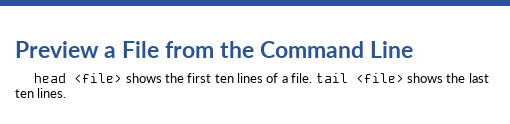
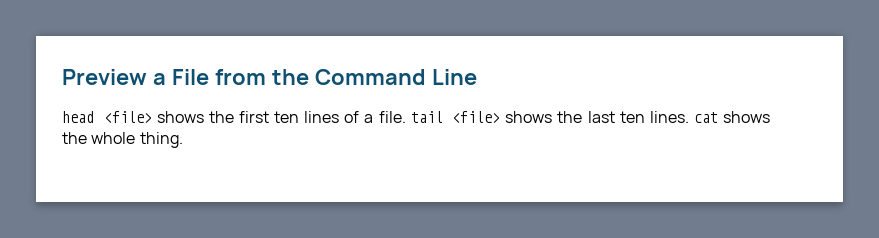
- head <file> shows the first ten lines of a file. tail <file> shows the last ten lines.
+ head <file> shows the first ten lines of a file. tail <file> shows the last ten lines. cat shows the whole thing.

